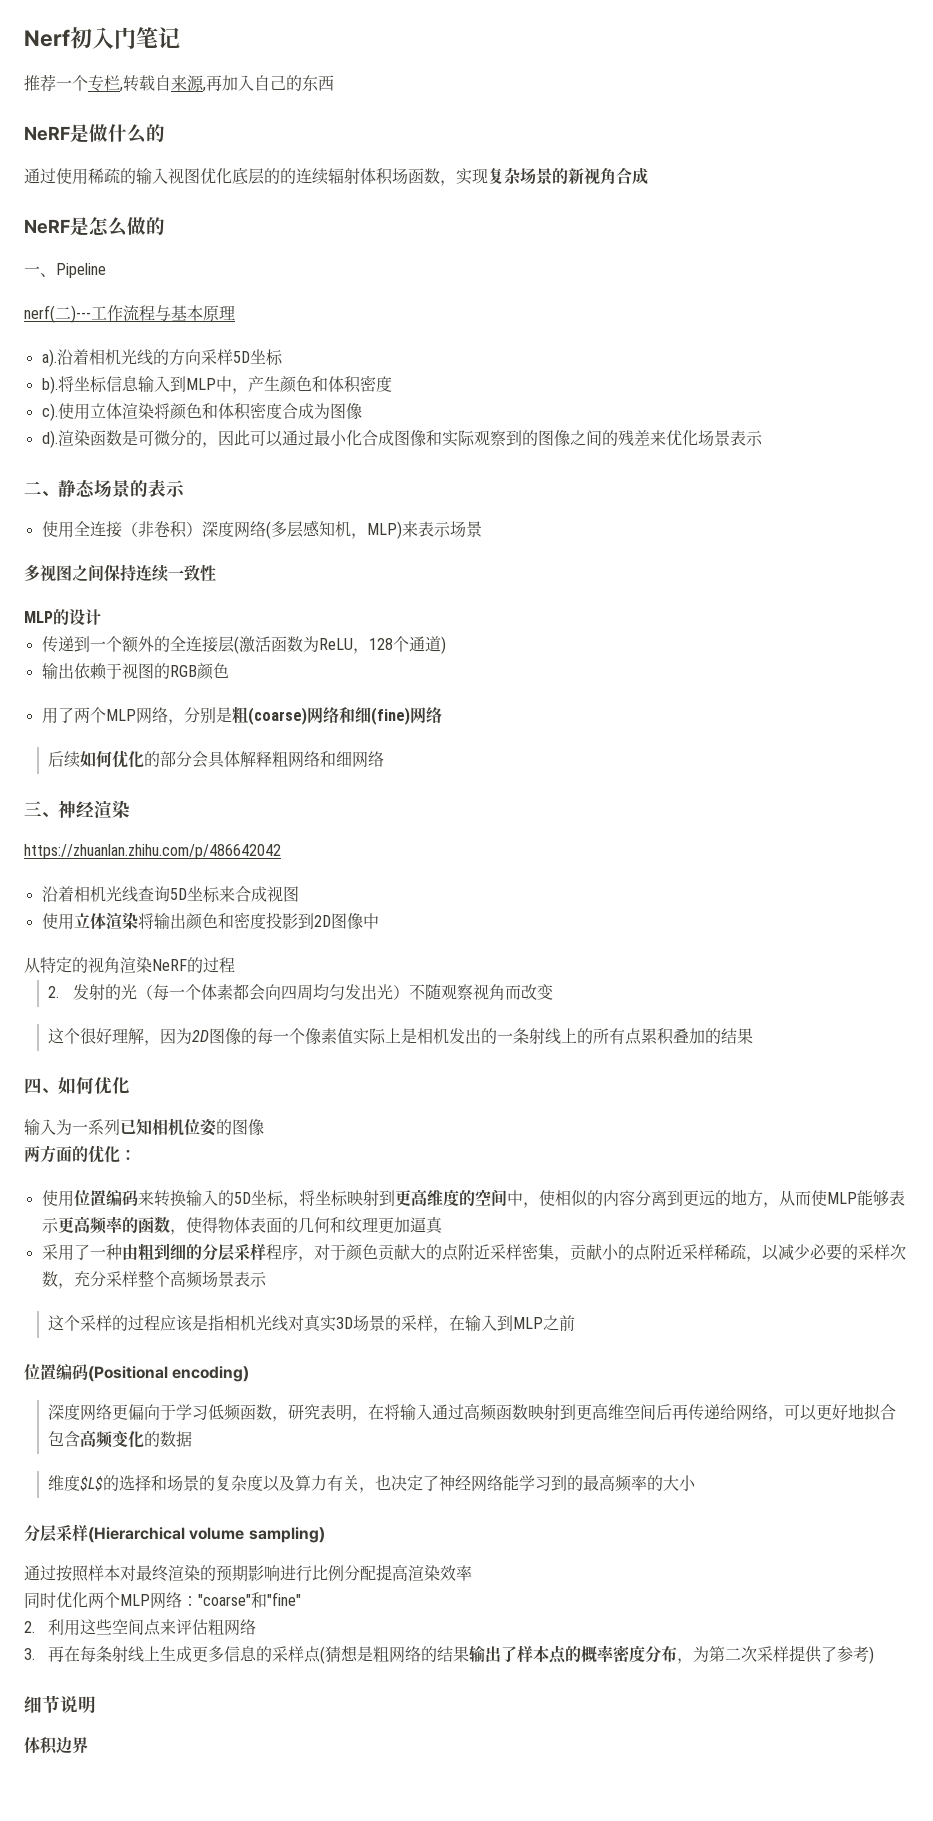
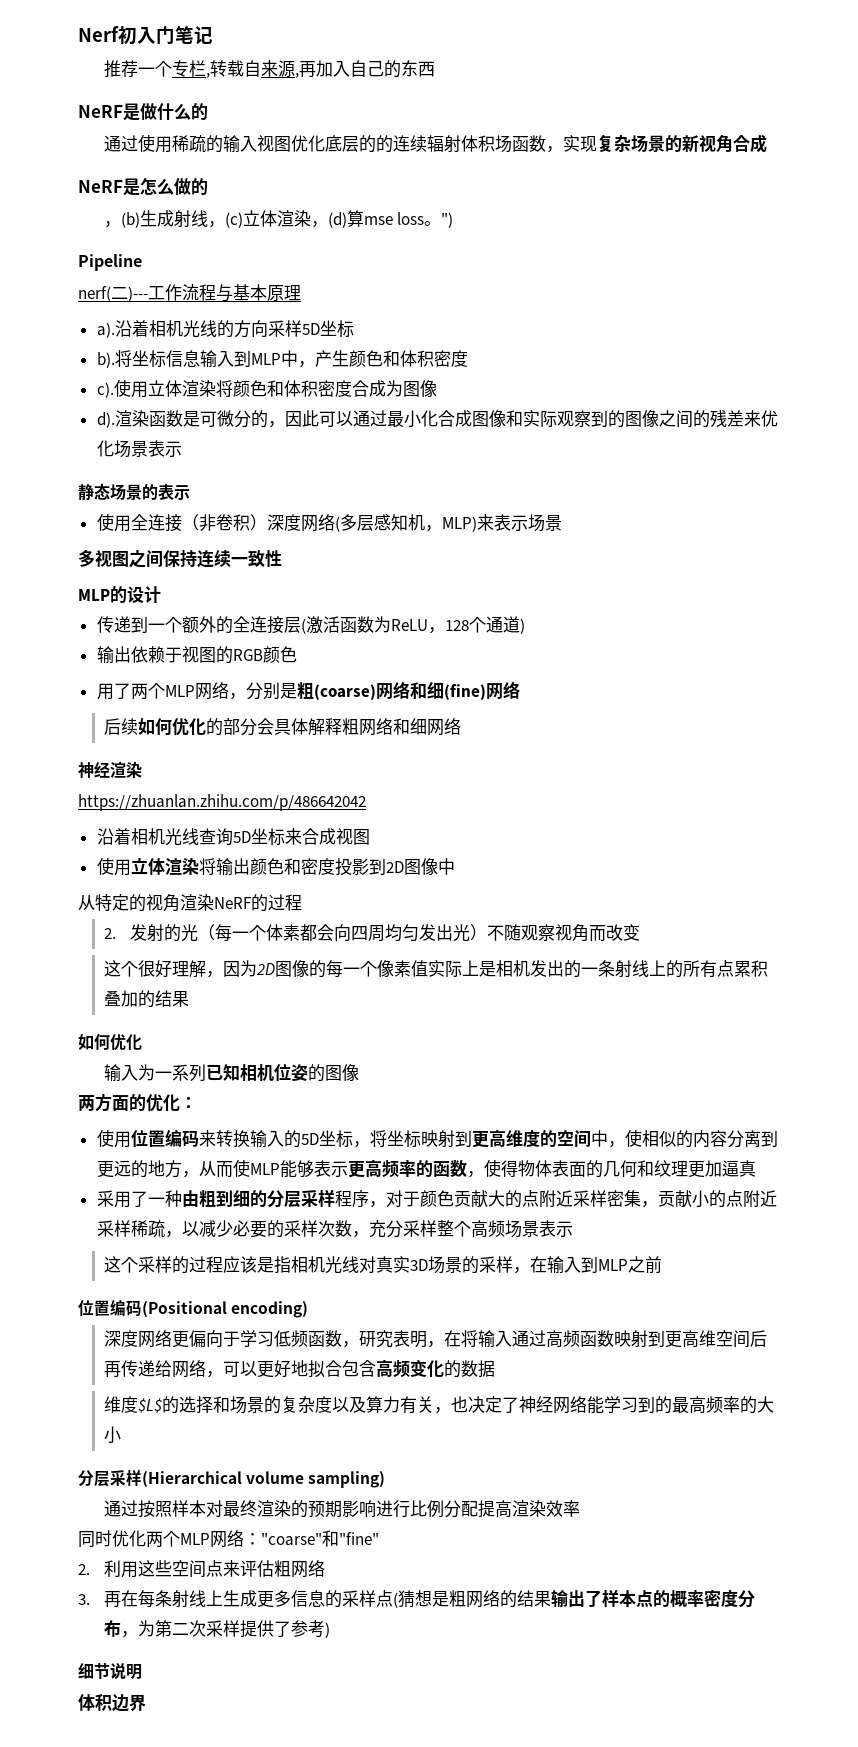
- 一、Pipeline
+ ，(b)生成射线，(c)立体渲染，(d)算mse loss。")
+ Pipeline
- 二、静态场景的表示
+ 静态场景的表示
- 三、神经渲染
+ 神经渲染
  这个很好理解，因为2D图像的每一个像素值实际上是相机发出的一条射线上的所有点累积叠加的结果
- 四、如何优化
+ 如何优化

